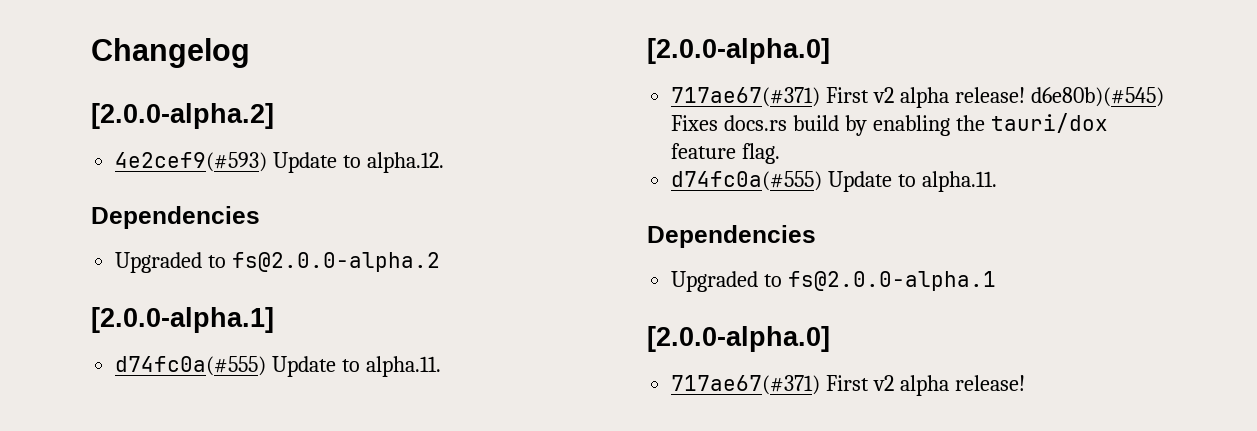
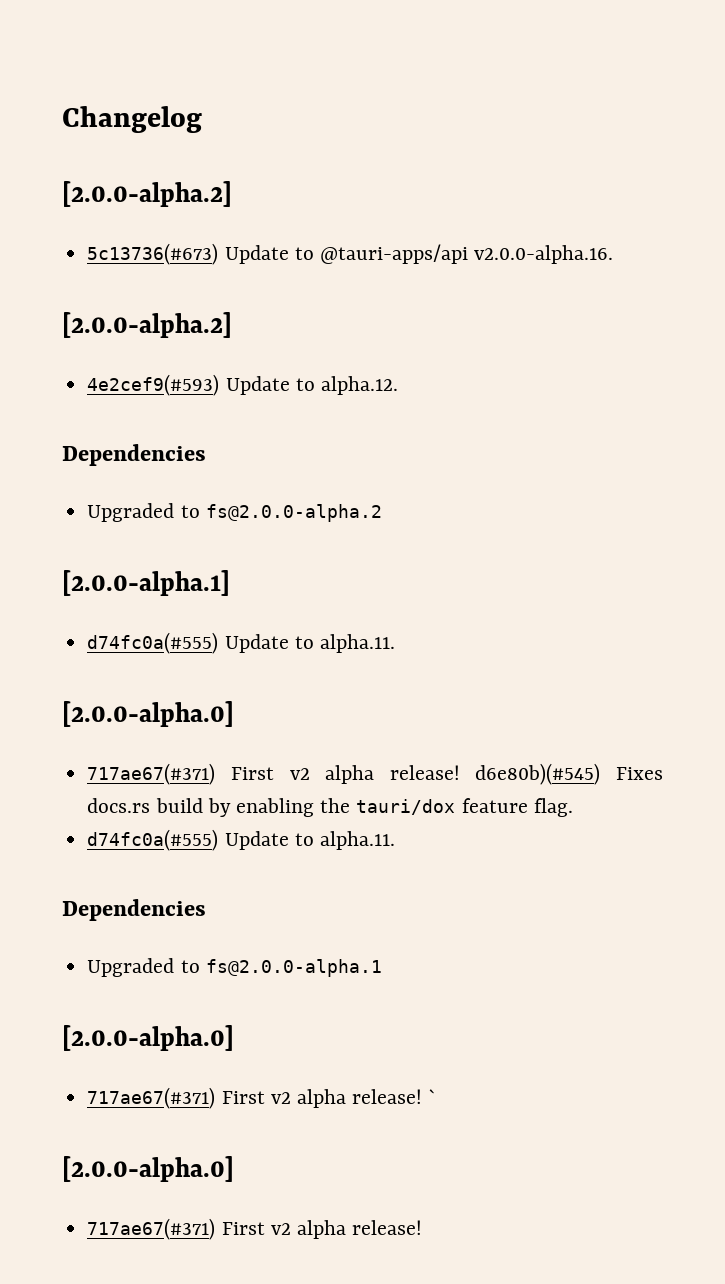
+ 5c13736(#673) Update to @tauri-apps/api v2.0.0-alpha.16.
+ [2.0.0-alpha.2]
+ 717ae67(#371) First v2 alpha release! `
+ [2.0.0-alpha.0]

